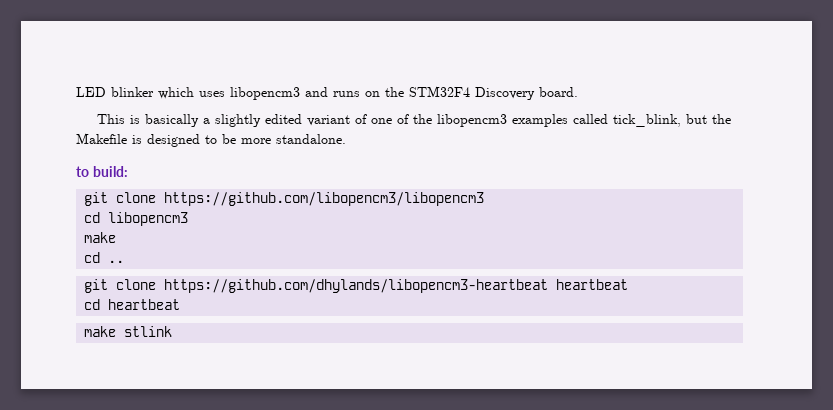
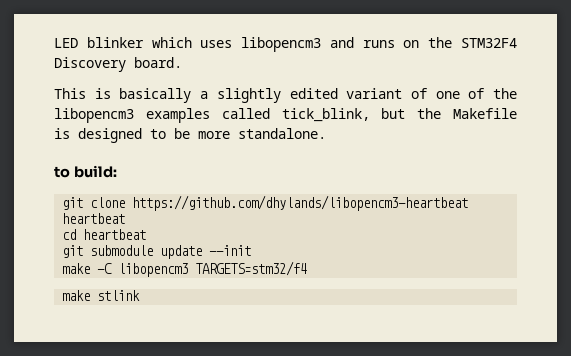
- git clone https://github.com/libopencm3/libopencm3
- cd libopencm3
- make
- cd ..
+ git submodule update --init
+ make -C libopencm3 TARGETS=stm32/f4

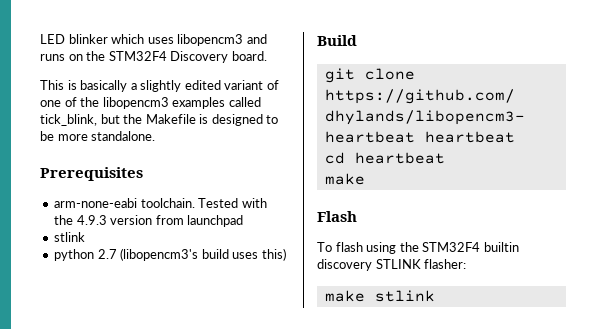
- to build:
+ Prerequisites
+ arm-none-eabi toolchain. Tested with the 4.9.3 version from launchpad
+ stlink
+ python 2.7 (libopencm3's build uses this)
+ Build
  cd heartbeat
- git submodule update --init
- make -C libopencm3 TARGETS=stm32/f4
+ make
+ Flash
+ To flash using the STM32F4 builtin discovery STLINK flasher:

